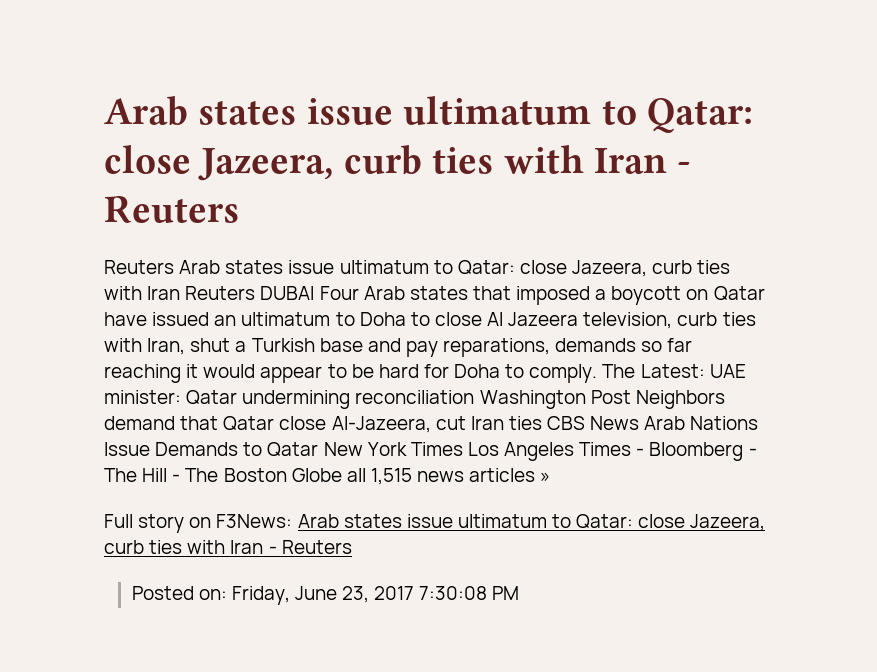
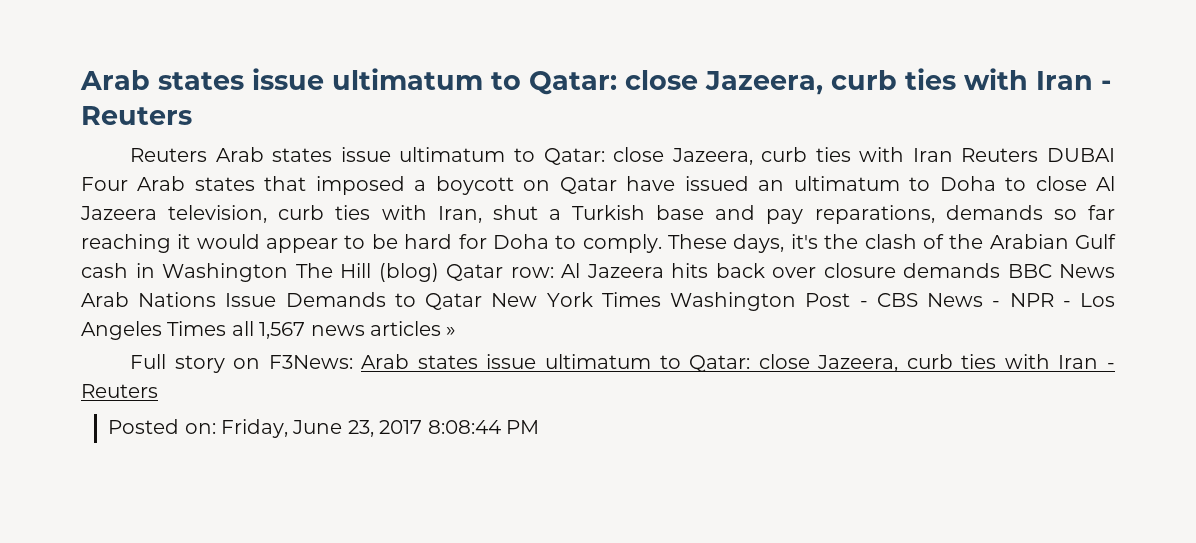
- The Latest: UAE minister: Qatar undermining reconciliation Washington Post Neighbors demand that Qatar close Al-Jazeera, cut Iran ties CBS News Arab Nations Issue Demands to Qatar New York Times Los Angeles Times - Bloomberg - The Hill - The Boston Globe all 1,515 news articles »
+ These days, it's the clash of the Arabian Gulf cash in Washington The Hill (blog) Qatar row: Al Jazeera hits back over closure demands BBC News Arab Nations Issue Demands to Qatar New York Times Washington Post - CBS News - NPR - Los Angeles Times all 1,567 news articles »
- Posted on: Friday, June 23, 2017 7:30:08 PM
+ Posted on: Friday, June 23, 2017 8:08:44 PM

